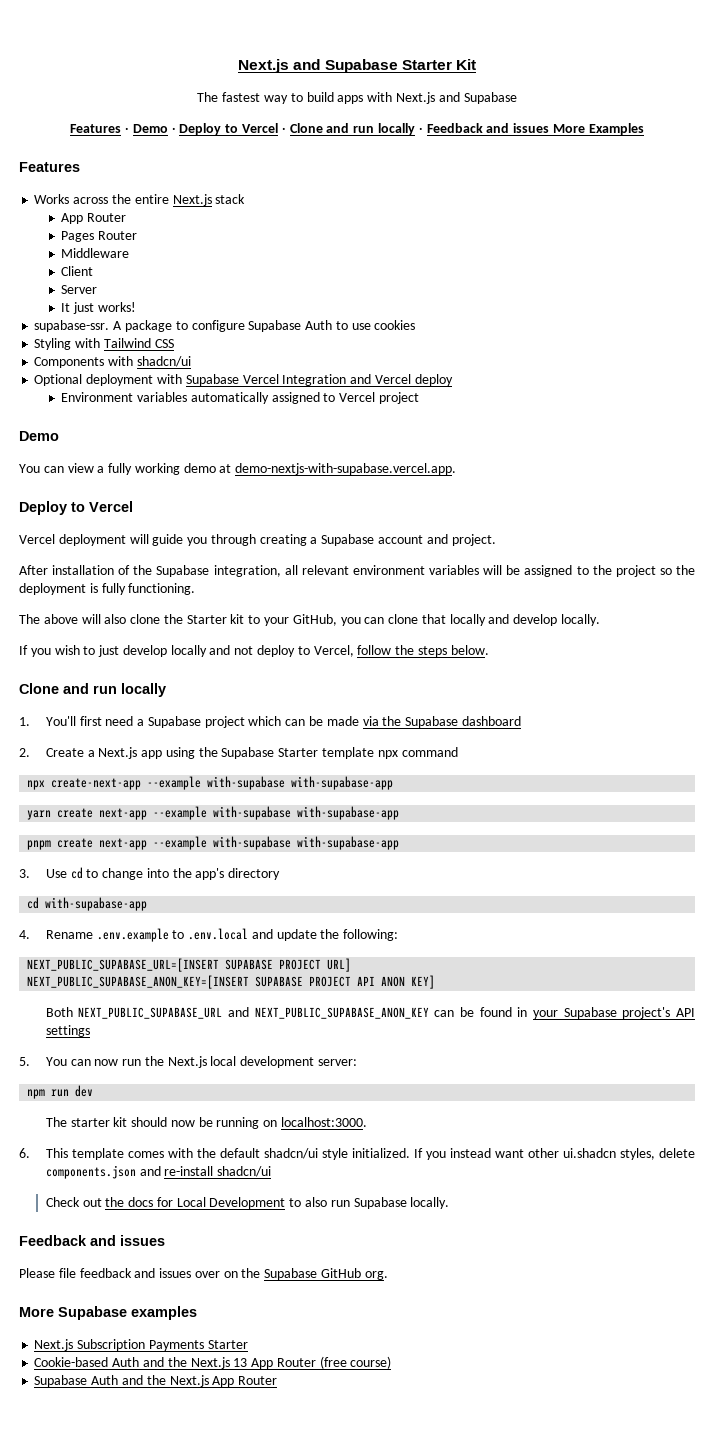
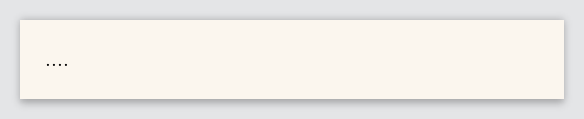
- Next.js and Supabase Starter Kit
- The fastest way to build apps with Next.js and Supabase
- Features · Demo · Deploy to Vercel · Clone and run locally · Feedback and issues More Examples
- Features
- Works across the entire Next.js stack
- App Router
- Pages Router
- Middleware
- Client
- Server
- It just works!
- supabase-ssr. A package to configure Supabase Auth to use cookies
- Styling with Tailwind CSS
- Components with shadcn/ui
- Optional deployment with Supabase Vercel Integration and Vercel deploy
- Environment variables automatically assigned to Vercel project
- Demo
- You can view a fully working demo at demo-nextjs-with-supabase.vercel.app.
- Deploy to Vercel
- Vercel deployment will guide you through creating a Supabase account and project.
- After installation of the Supabase integration, all relevant environment variables will be assigned to the project so the deployment is fully functioning.
- The above will also clone the Starter kit to your GitHub, you can clone that locally and develop locally.
- If you wish to just develop locally and not deploy to Vercel, follow the steps below.
- Clone and run locally
- 1. You'll first need a Supabase project which can be made via the Supabase dashboard
- 2. Create a Next.js app using the Supabase Starter template npx command
- npx create-next-app --example with-supabase with-supabase-app
- yarn create next-app --example with-supabase with-supabase-app
- pnpm create next-app --example with-supabase with-supabase-app
- 3. Use cd to change into the app's directory
- cd with-supabase-app
- 4. Rename .env.example to .env.local and update the following:
- NEXT_PUBLIC_SUPABASE_URL=[INSERT SUPABASE PROJECT URL]
- NEXT_PUBLIC_SUPABASE_ANON_KEY=[INSERT SUPABASE PROJECT API ANON KEY]
- Both NEXT_PUBLIC_SUPABASE_URL and NEXT_PUBLIC_SUPABASE_ANON_KEY can be found in your Supabase project's API settings
- 5. You can now run the Next.js local development server:
- npm run dev
- The starter kit should now be running on localhost:3000.
- 6. This template comes with the default shadcn/ui style initialized. If you instead want other ui.shadcn styles, delete components.json and re-install shadcn/ui
- Check out the docs for Local Development to also run Supabase locally.
- Feedback and issues
- Please file feedback and issues over on the Supabase GitHub org.
- More Supabase examples
- Next.js Subscription Payments Starter
- Cookie-based Auth and the Next.js 13 App Router (free course)
- Supabase Auth and the Next.js App Router
+ ....

